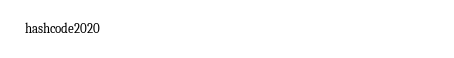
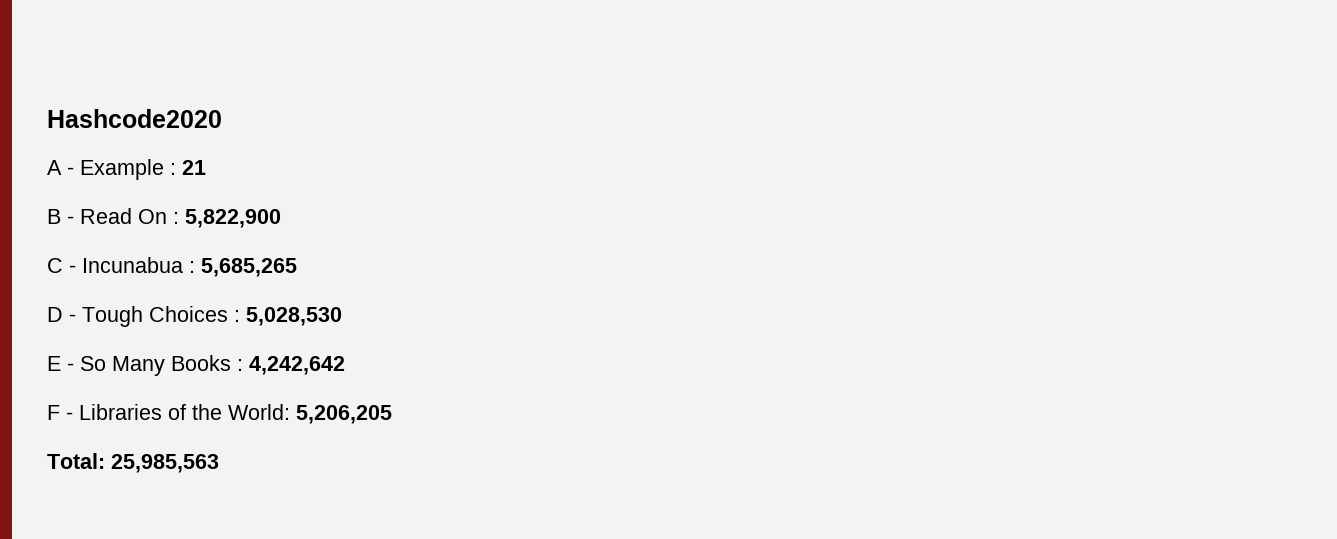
- hashcode2020
+ Hashcode2020
+ A - Example : 21
+ B - Read On : 5,822,900
+ C - Incunabua : 5,685,265
+ D - Tough Choices : 5,028,530
+ E - So Many Books : 4,242,642
+ F - Libraries of the World: 5,206,205
+ Total: 25,985,563

